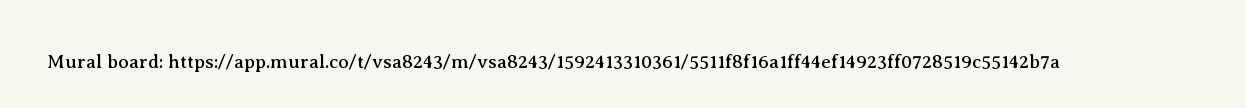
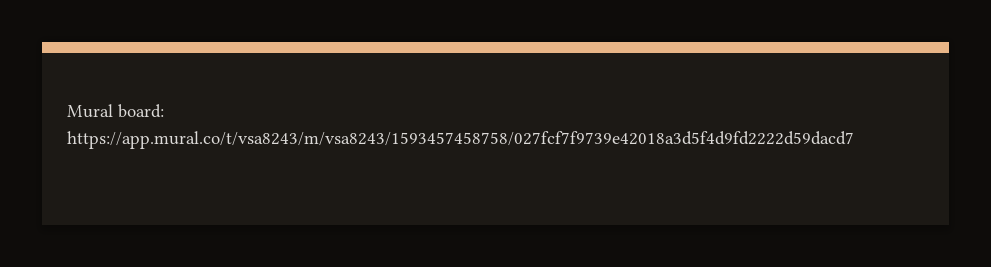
- Mural board: https://app.mural.co/t/vsa8243/m/vsa8243/1592413310361/5511f8f16a1ff44ef14923ff0728519c55142b7a
+ Mural board: https://app.mural.co/t/vsa8243/m/vsa8243/1593457458758/027fcf7f9739e42018a3d5f4d9fd2222d59dacd7

